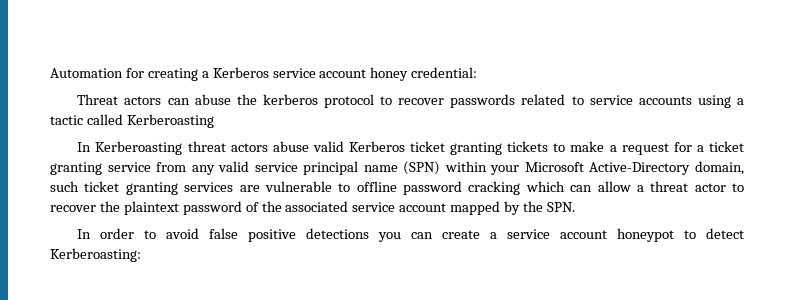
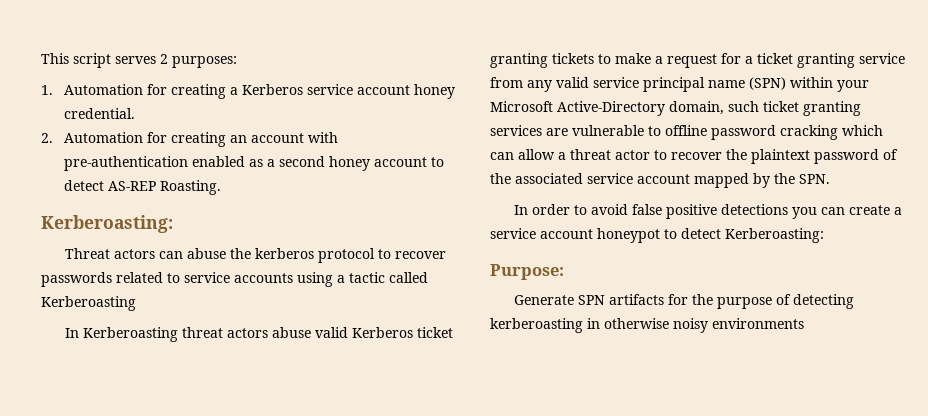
- Automation for creating a Kerberos service account honey credential:
+ This script serves 2 purposes:
+ 1. Automation for creating a Kerberos service account honey credential.
+ 2. Automation for creating an account with pre-authentication enabled as a second honey account to detect AS-REP Roasting.
+ Kerberoasting:
+ Purpose:
+ Generate SPN artifacts for the purpose of detecting kerberoasting in otherwise noisy environments

